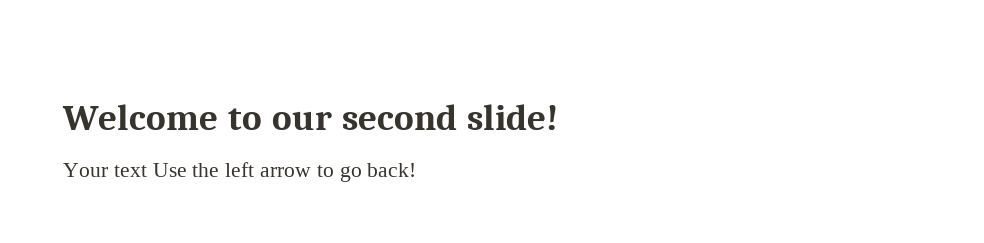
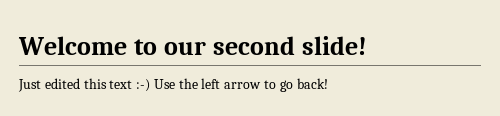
- Your text Use the left arrow to go back!
+ Just edited this text :-) Use the left arrow to go back!

